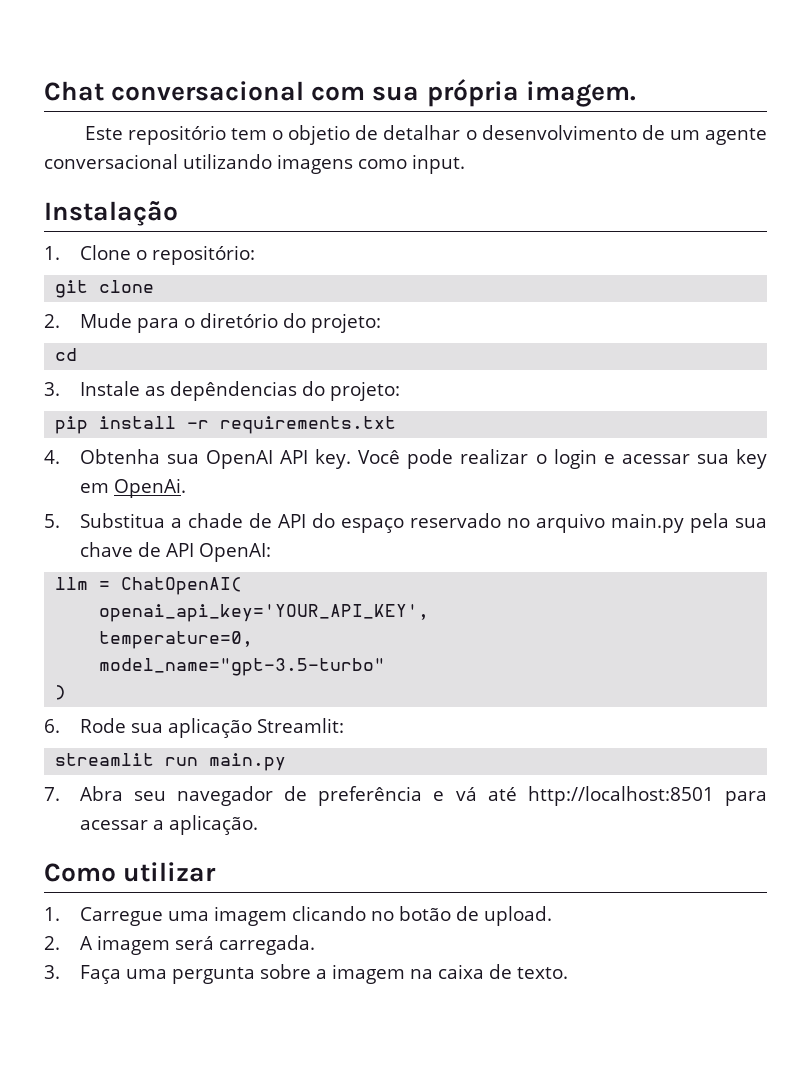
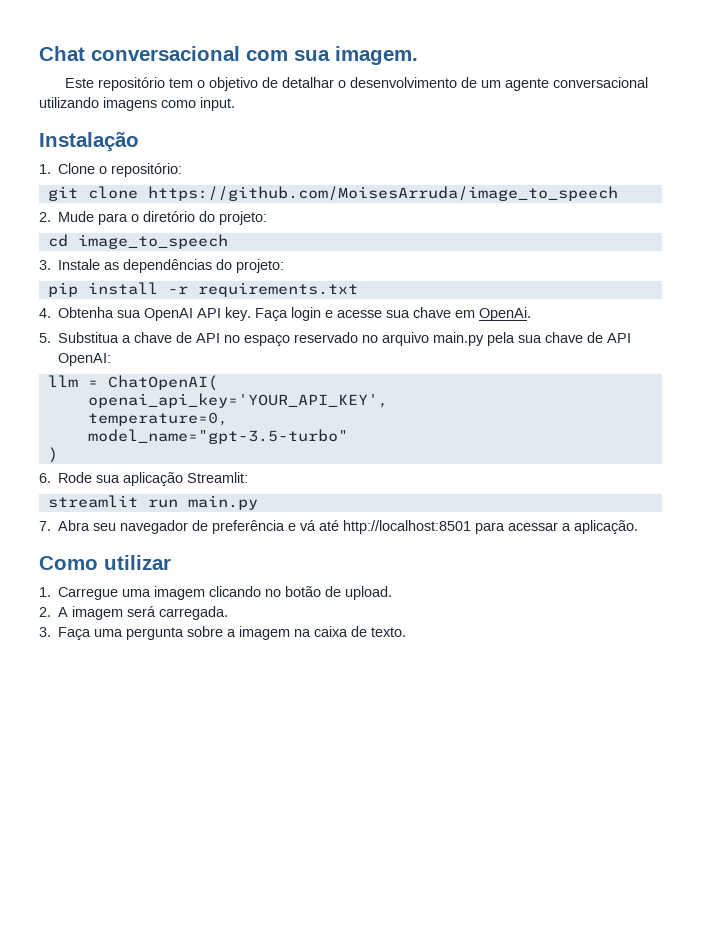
- Chat conversacional com sua própria imagem.
+ Chat conversacional com sua imagem.
- Este repositório tem o objetio de detalhar o desenvolvimento de um agente conversacional utilizando imagens como input.
+ Este repositório tem o objetivo de detalhar o desenvolvimento de um agente conversacional utilizando imagens como input.
- git clone
+ git clone https://github.com/MoisesArruda/image_to_speech
- cd
+ cd image_to_speech
- 3. Instale as depêndencias do projeto:
+ 3. Instale as dependências do projeto:
- Você pode realizar o login e acessar sua key em OpenAi.
+ Faça login e acesse sua chave em OpenAi.
- 5. Substitua a chade de API do espaço reservado no arquivo main.py pela sua chave de API OpenAI:
+ 5. Substitua a chave de API no espaço reservado no arquivo main.py pela sua chave de API OpenAI:

